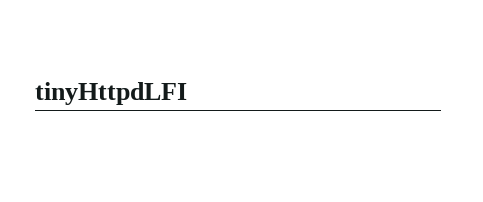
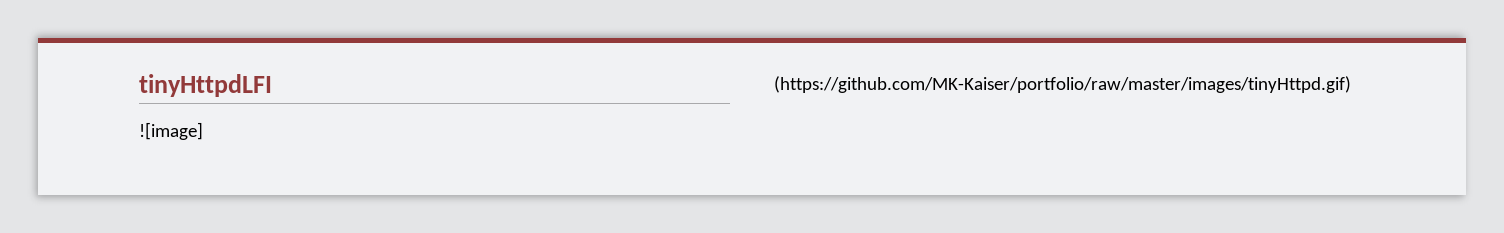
+ ![image] (https://github.com/MK-Kaiser/portfolio/raw/master/images/tinyHttpd.gif)

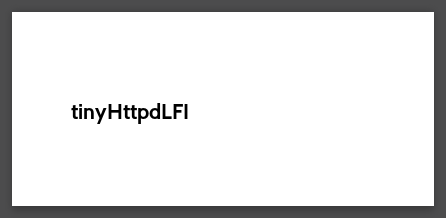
- ![image] (https://github.com/MK-Kaiser/portfolio/raw/master/images/tinyHttpd.gif)

